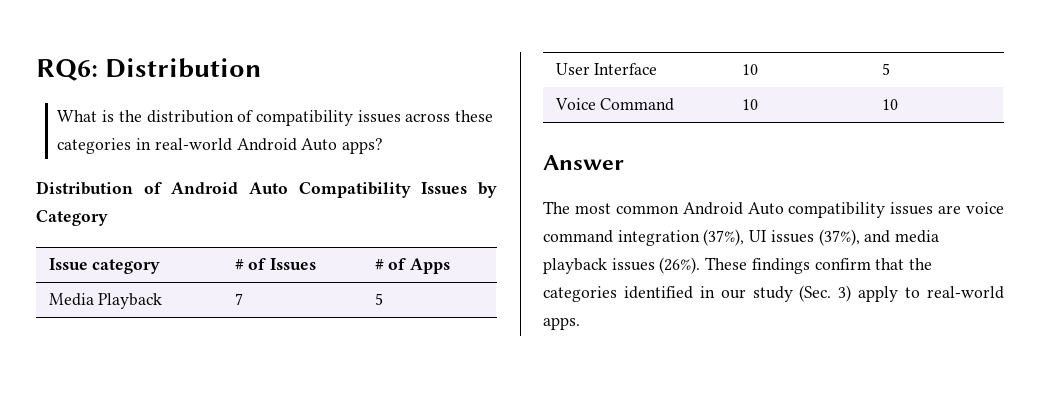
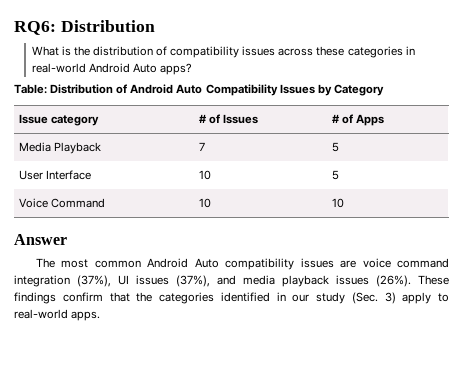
- Distribution of Android Auto Compatibility Issues by Category
+ Table: Distribution of Android Auto Compatibility Issues by Category

